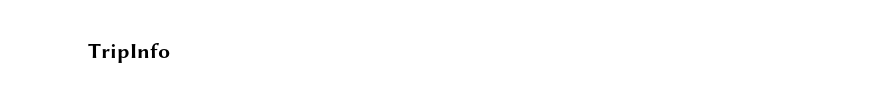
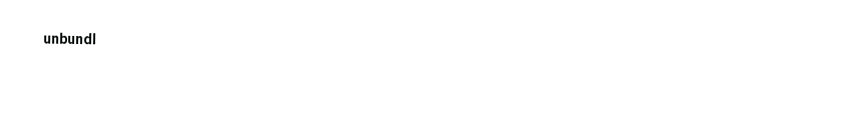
- TripInfo
+ unbundl

